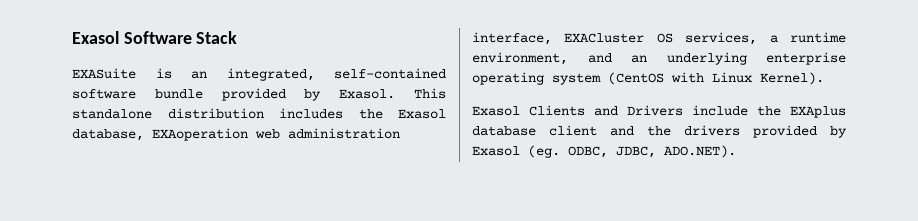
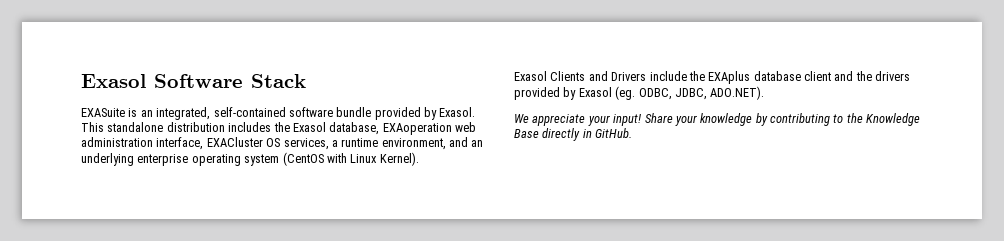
+ We appreciate your input! Share your knowledge by contributing to the Knowledge Base directly in GitHub.

